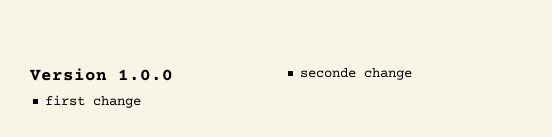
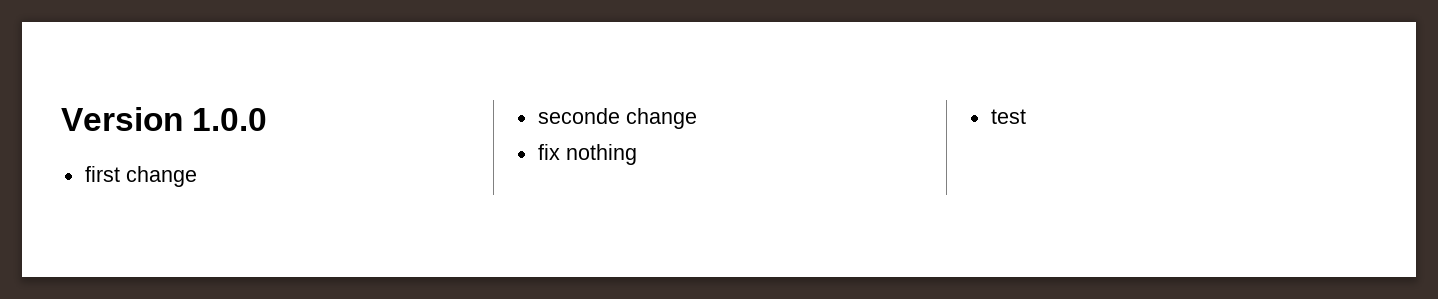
+ fix nothing
+ test

